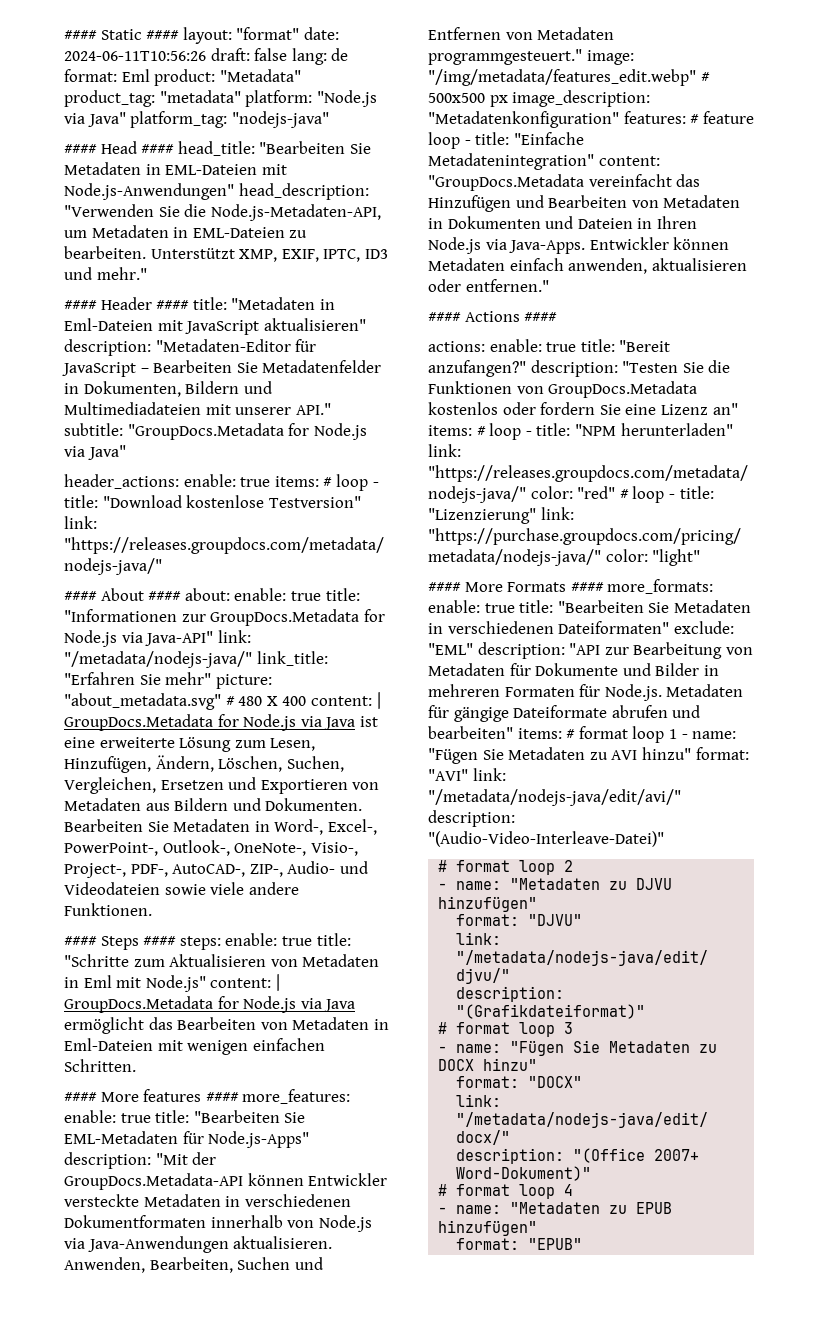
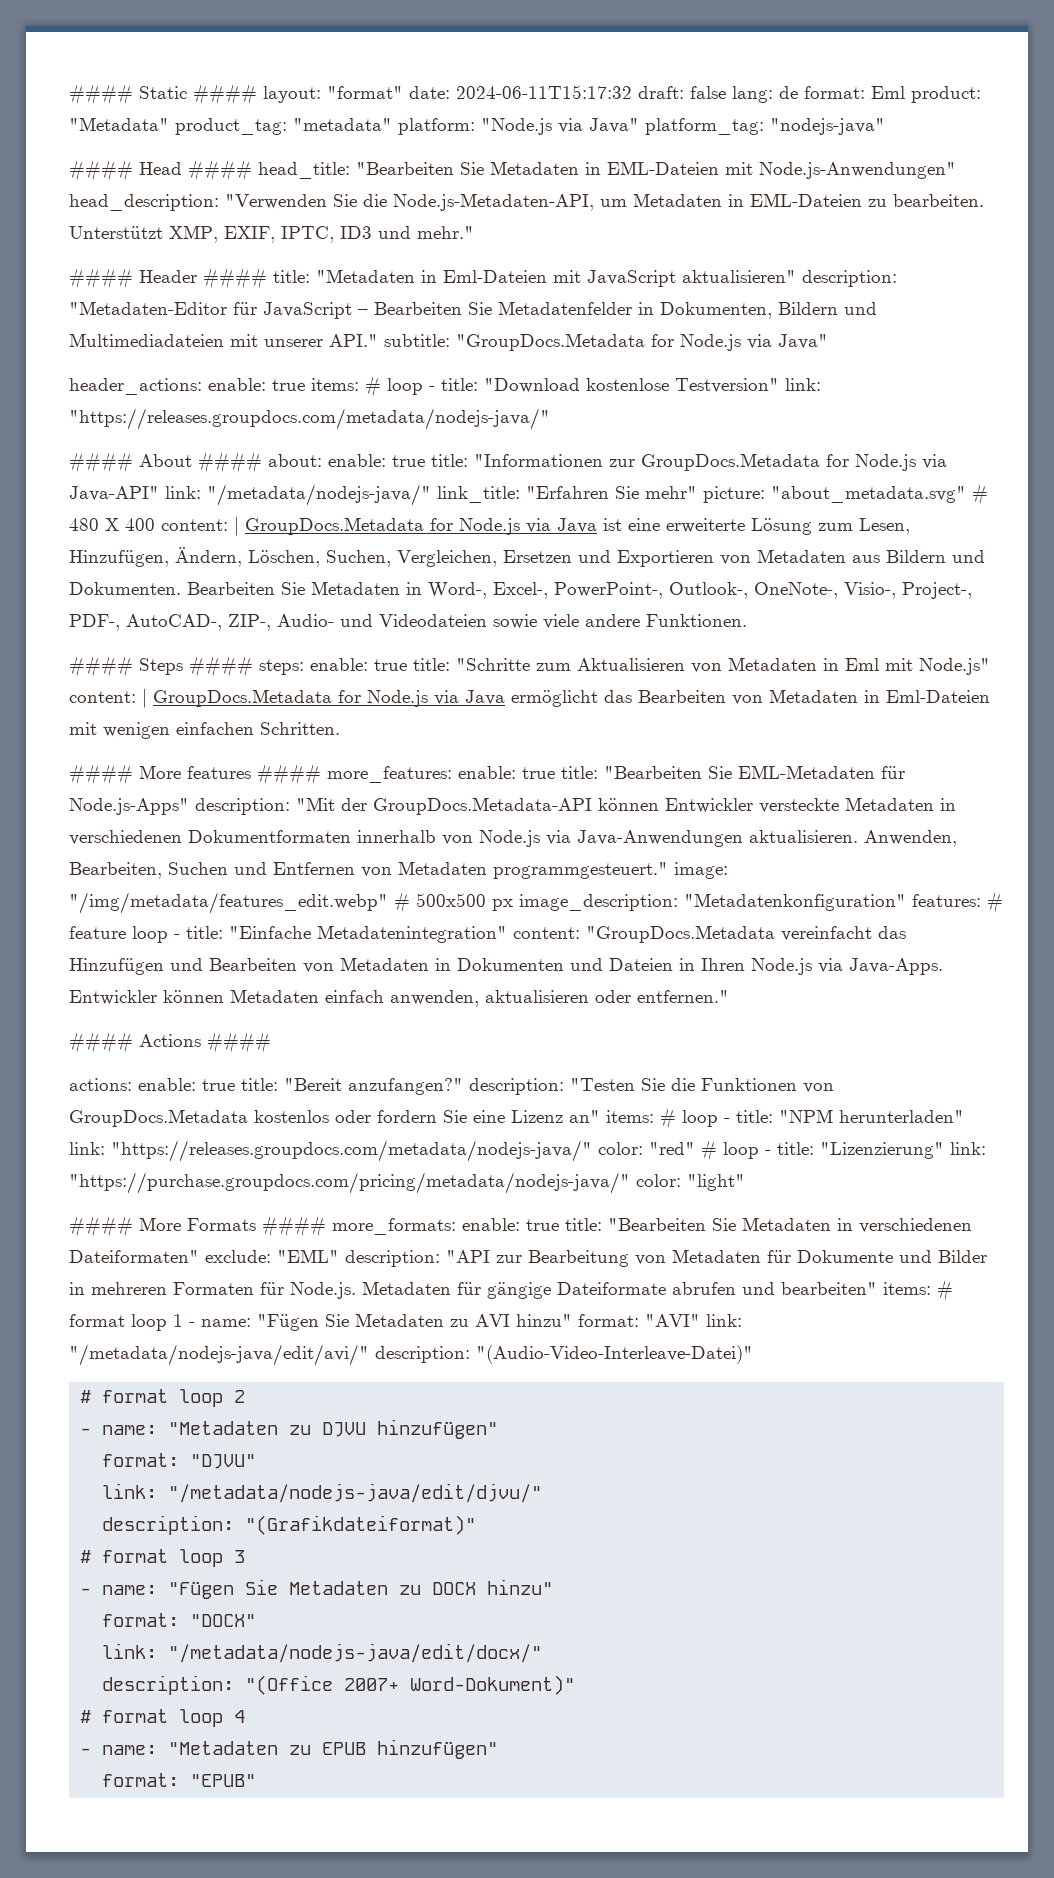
- #### Static #### layout: "format" date: 2024-06-11T10:56:26 draft: false lang: de format: Eml product: "Metadata" product_tag: "metadata" platform: "Node.js via Java" platform_tag: "nodejs-java"
+ #### Static #### layout: "format" date: 2024-06-11T15:17:32 draft: false lang: de format: Eml product: "Metadata" product_tag: "metadata" platform: "Node.js via Java" platform_tag: "nodejs-java"

